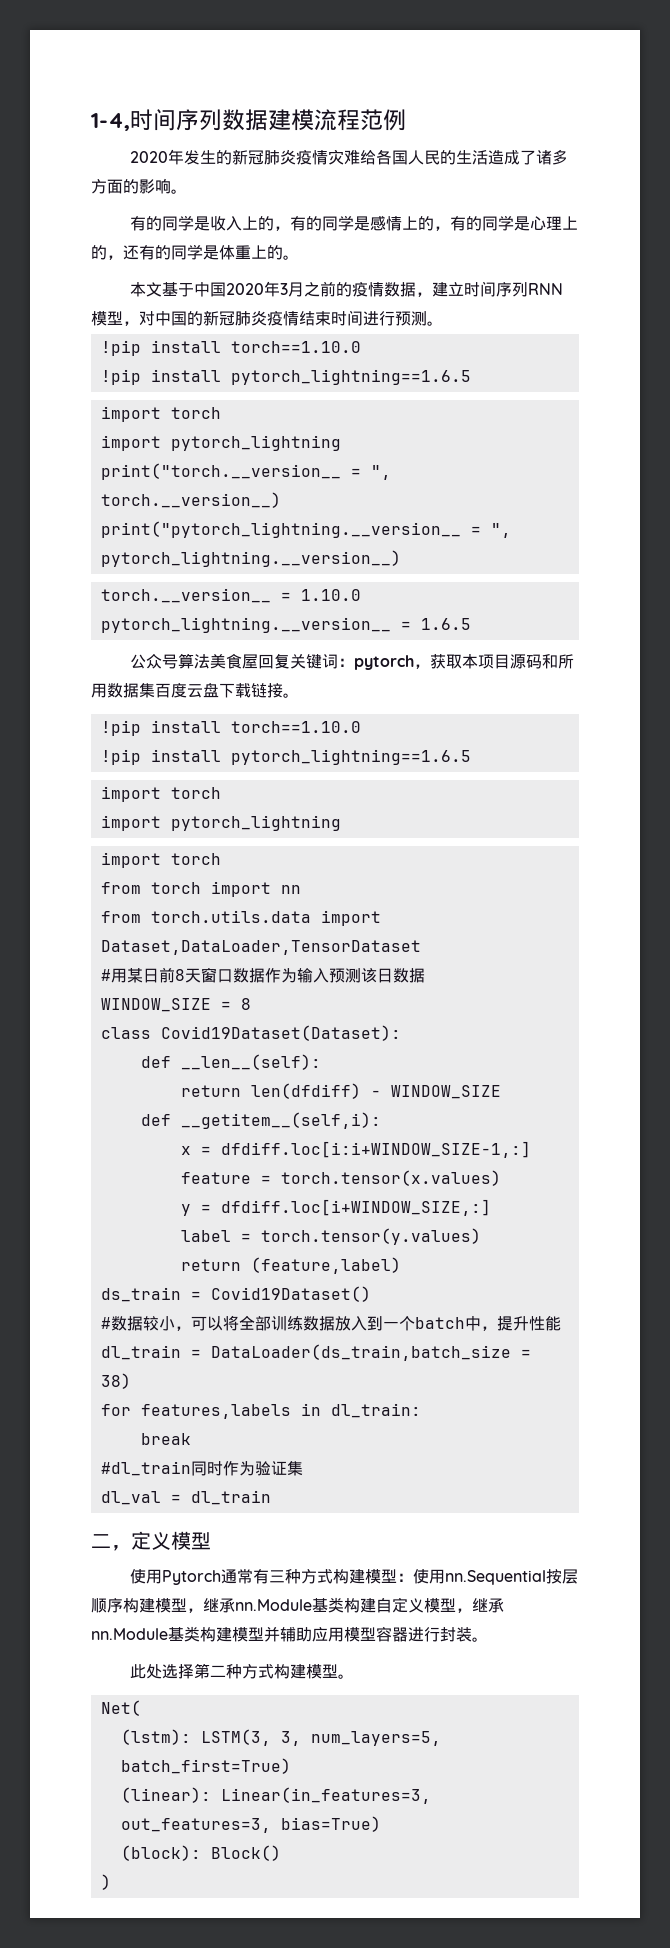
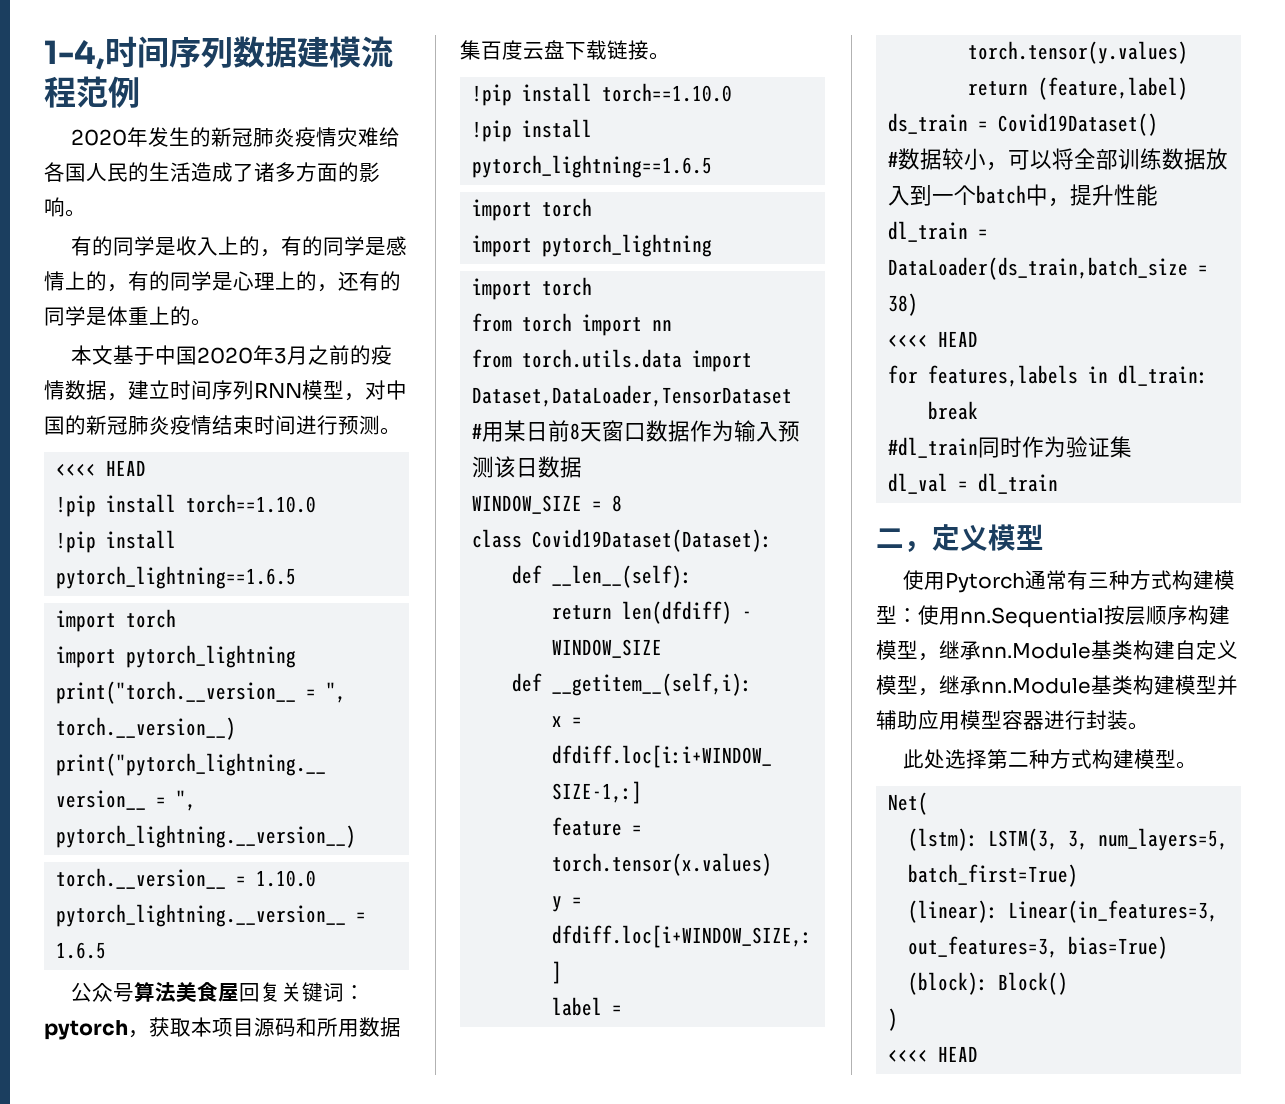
  本文基于中国2020年3月之前的疫情数据，建立时间序列RNN模型，对中国的新冠肺炎疫情结束时间进行预测。
+ <<<< HEAD
  dl_train = DataLoader(ds_train,batch_size = 38)
+ <<<< HEAD
  )
+ <<<< HEAD

